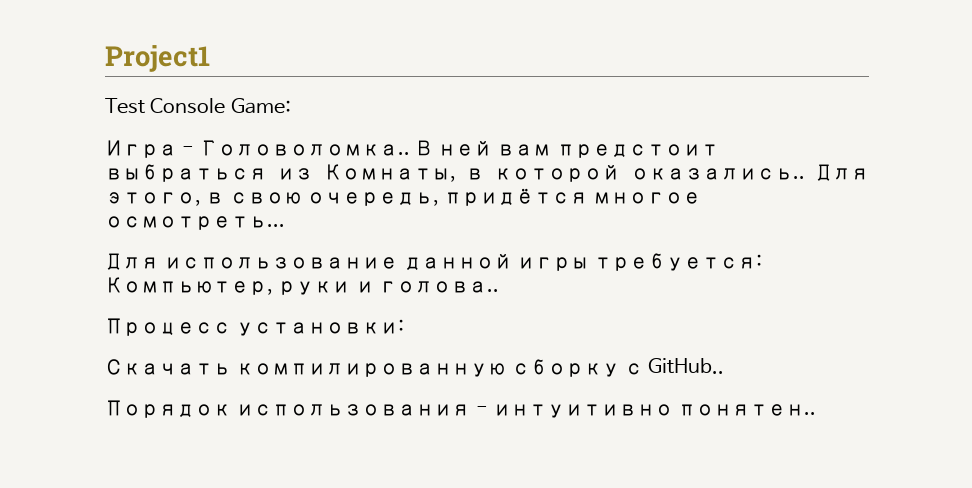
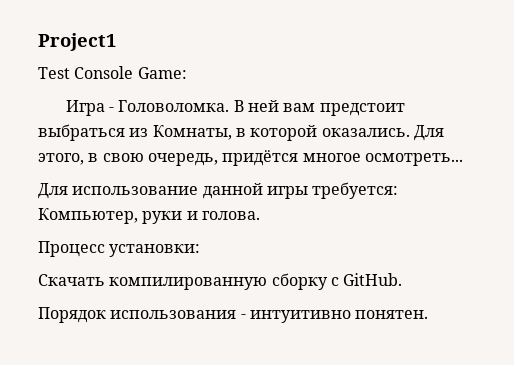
- Игра - Головоломка..
+ Игра - Головоломка.
- В ней вам предстоит выбраться из Комнаты, в которой оказались..
+ В ней вам предстоит выбраться из Комнаты, в которой оказались.
- Для использование данной игры требуется: Компьютер, руки и голова..
+ Для использование данной игры требуется: Компьютер, руки и голова.
- Скачать компилированную сборку с GitHub..
+ Скачать компилированную сборку с GitHub.
- Порядок использования - интуитивно понятен..
+ Порядок использования - интуитивно понятен.

